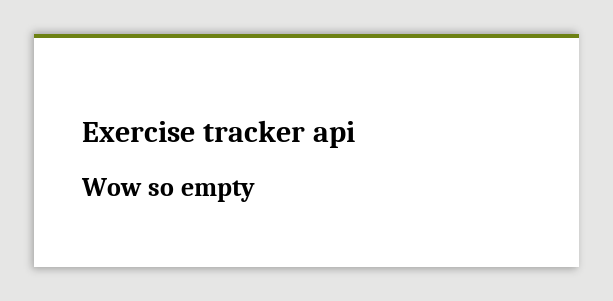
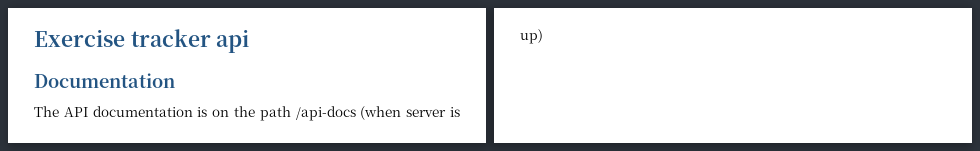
- Wow so empty
+ Documentation
+ The API documentation is on the path /api-docs (when server is up)

